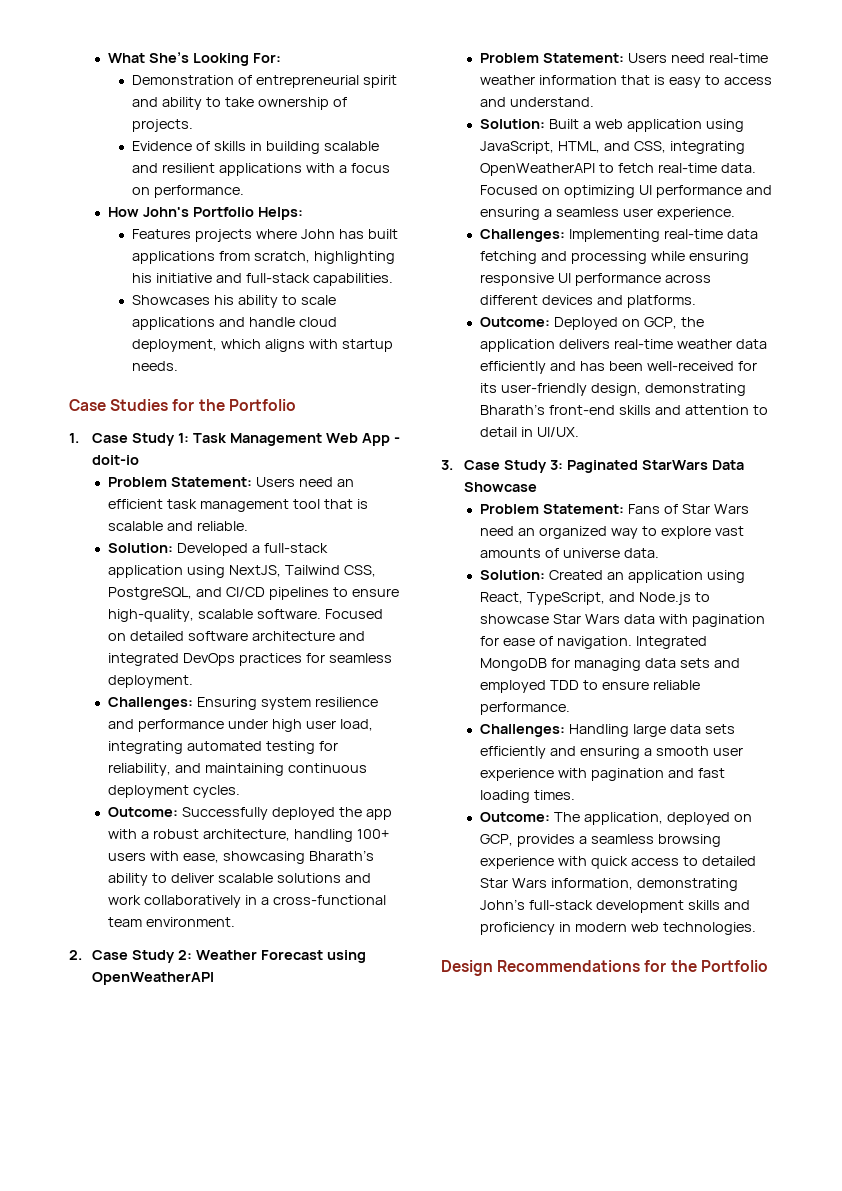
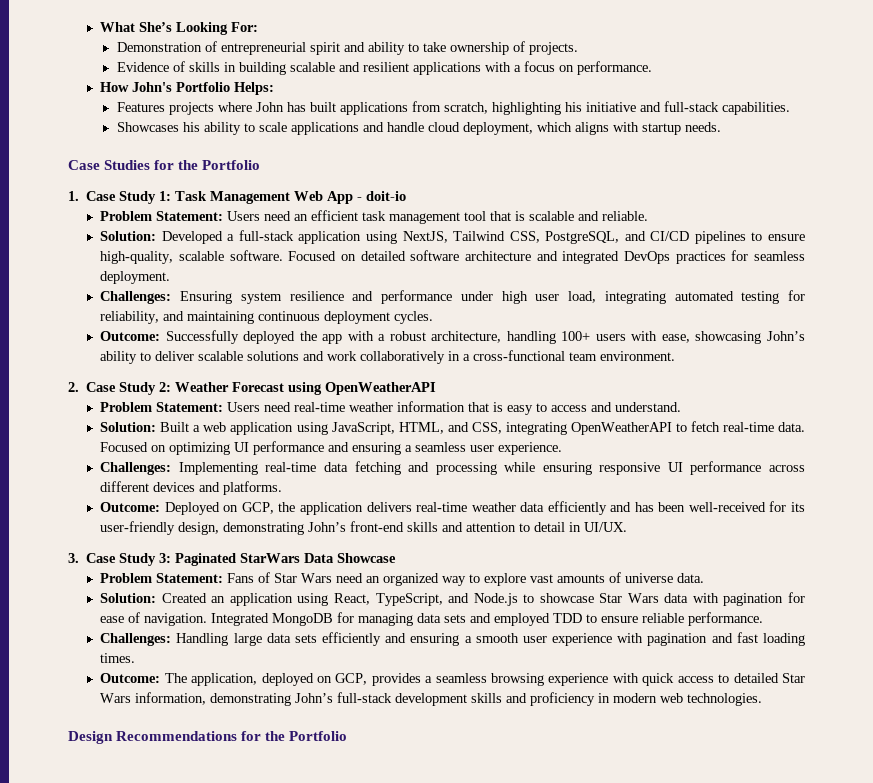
- Outcome: Successfully deployed the app with a robust architecture, handling 100+ users with ease, showcasing Bharath’s ability to deliver scalable solutions and work collaboratively in a cross-functional team environment.
+ Outcome: Successfully deployed the app with a robust architecture, handling 100+ users with ease, showcasing John’s ability to deliver scalable solutions and work collaboratively in a cross-functional team environment.
- Outcome: Deployed on GCP, the application delivers real-time weather data efficiently and has been well-received for its user-friendly design, demonstrating Bharath’s front-end skills and attention to detail in UI/UX.
+ Outcome: Deployed on GCP, the application delivers real-time weather data efficiently and has been well-received for its user-friendly design, demonstrating John’s front-end skills and attention to detail in UI/UX.

